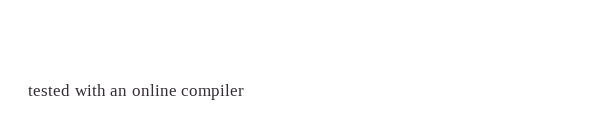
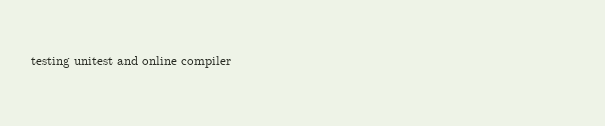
- tested with an online compiler
+ testing unitest and online compiler

